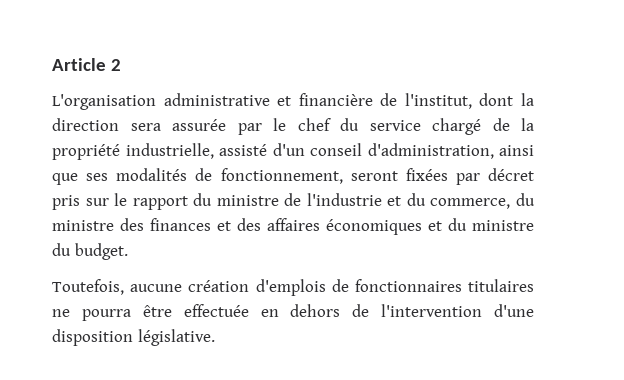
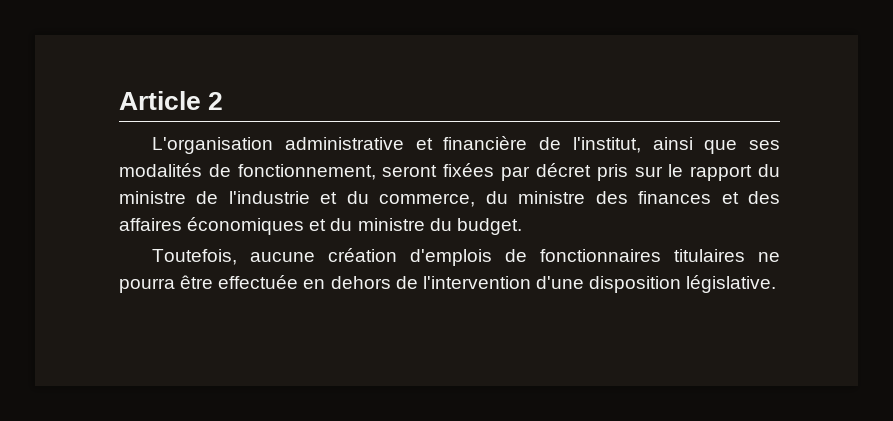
- L'organisation administrative et financière de l'institut, dont la direction sera assurée par le chef du service chargé de la propriété industrielle, assisté d'un conseil d'administration, ainsi que ses modalités de fonctionnement, seront fixées par décret pris sur le rapport du ministre de l'industrie et du commerce, du ministre des finances et des affaires économiques et du ministre du budget.
+ L'organisation administrative et financière de l'institut, ainsi que ses modalités de fonctionnement, seront fixées par décret pris sur le rapport du ministre de l'industrie et du commerce, du ministre des finances et des affaires économiques et du ministre du budget.

